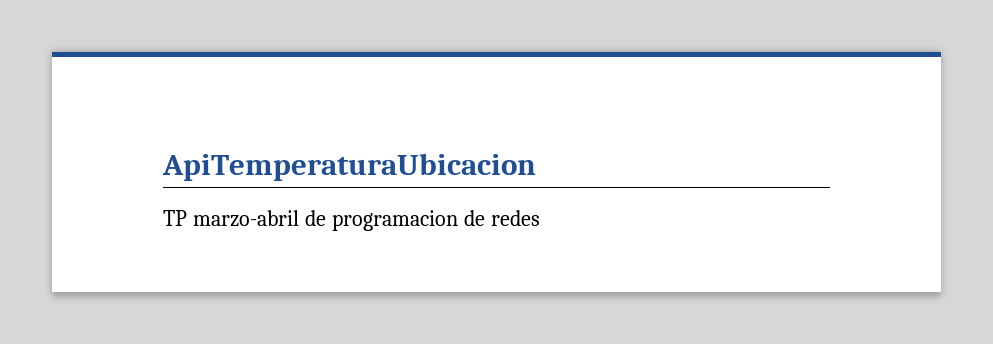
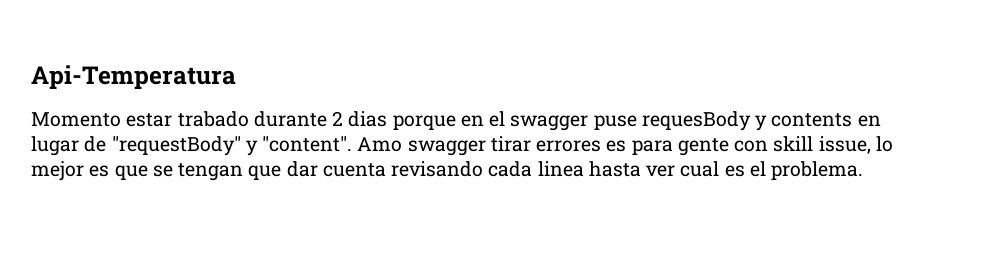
- ApiTemperaturaUbicacion
- TP marzo-abril de programacion de redes
+ Api-Temperatura
+ Momento estar trabado durante 2 dias porque en el swagger puse requesBody y contents en lugar de "requestBody" y "content". Amo swagger tirar errores es para gente con skill issue, lo mejor es que se tengan que dar cuenta revisando cada linea hasta ver cual es el problema.

